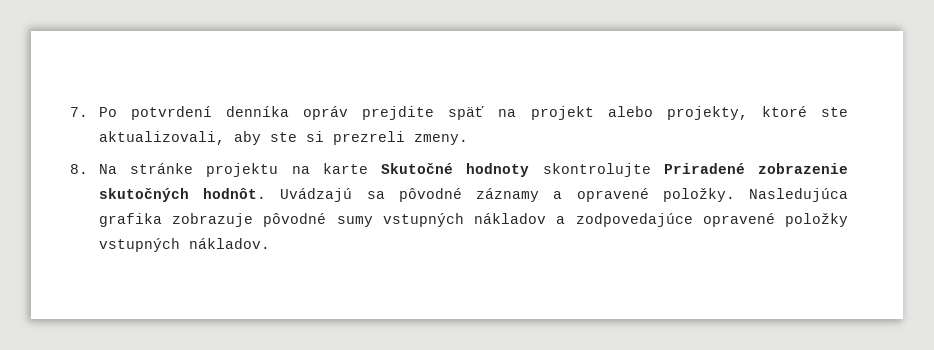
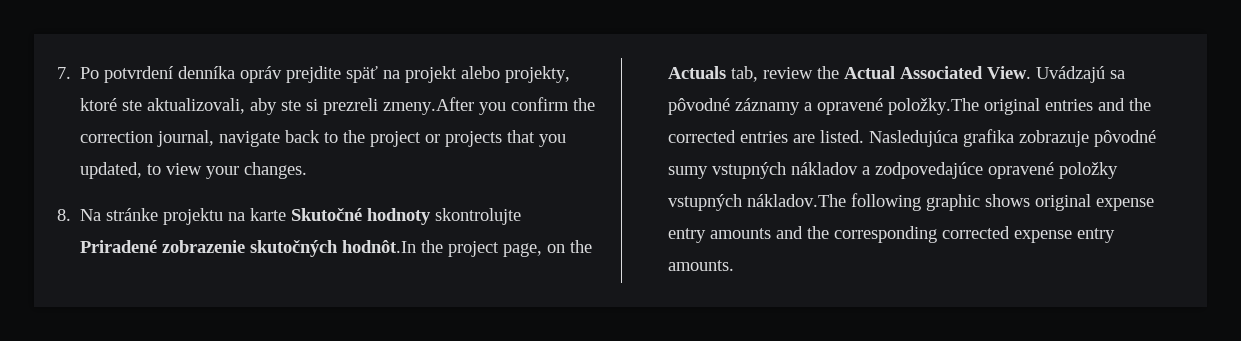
- 7. Po potvrdení denníka opráv prejdite späť na projekt alebo projekty, ktoré ste aktualizovali, aby ste si prezreli zmeny.
+ 7. Po potvrdení denníka opráv prejdite späť na projekt alebo projekty, ktoré ste aktualizovali, aby ste si prezreli zmeny.After you confirm the correction journal, navigate back to the project or projects that you updated, to view your changes.
- 8. Na stránke projektu na karte Skutočné hodnoty skontrolujte Priradené zobrazenie skutočných hodnôt.
+ 8. Na stránke projektu na karte Skutočné hodnoty skontrolujte Priradené zobrazenie skutočných hodnôt.In the project page, on the Actuals tab, review the Actual Associated View.
- Uvádzajú sa pôvodné záznamy a opravené položky.
+ Uvádzajú sa pôvodné záznamy a opravené položky.The original entries and the corrected entries are listed.
- Nasledujúca grafika zobrazuje pôvodné sumy vstupných nákladov a zodpovedajúce opravené položky vstupných nákladov.
+ Nasledujúca grafika zobrazuje pôvodné sumy vstupných nákladov a zodpovedajúce opravené položky vstupných nákladov.The following graphic shows original expense entry amounts and the corresponding corrected expense entry amounts.

